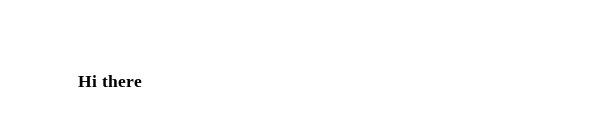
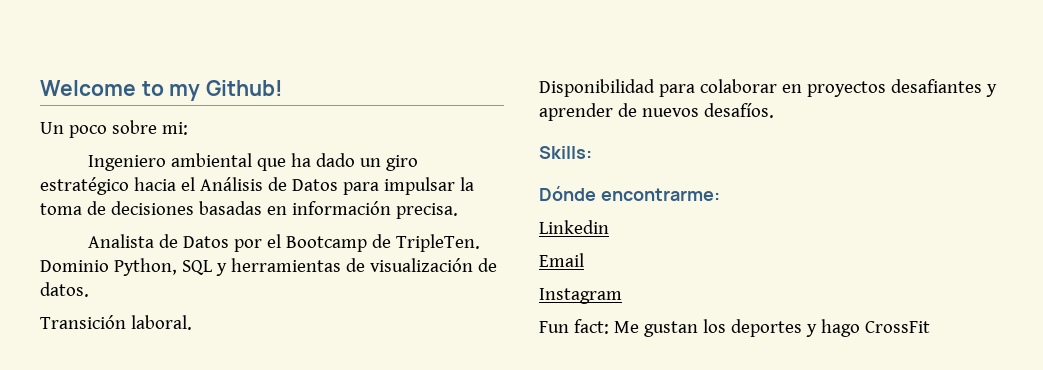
- Hi there
+ Welcome to my Github!
+ Un poco sobre mi:
+ Ingeniero ambiental que ha dado un giro estratégico hacia el Análisis de Datos para impulsar la toma de decisiones basadas en información precisa.
+ Analista de Datos por el Bootcamp de TripleTen. Dominio Python, SQL y herramientas de visualización de datos.
+ Transición laboral.
+ Disponibilidad para colaborar en proyectos desafiantes y aprender de nuevos desafíos.
+ Skills:
+ Dónde encontrarme:
+ Linkedin
+ Email
+ Instagram
+ Fun fact: Me gustan los deportes y hago CrossFit

